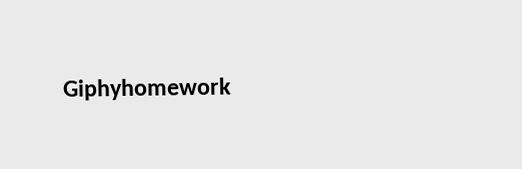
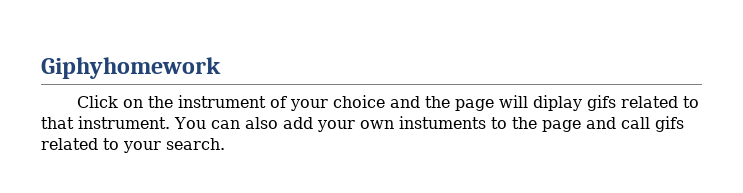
+ Click on the instrument of your choice and the page will diplay gifs related to that instrument. You can also add your own instuments to the page and call gifs related to your search.

